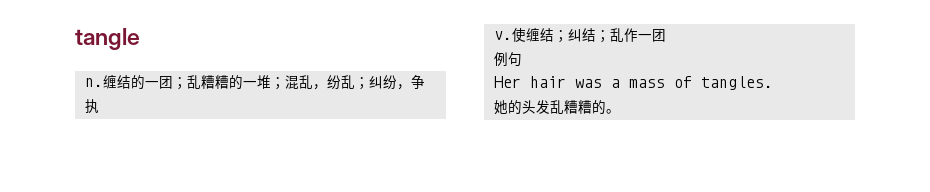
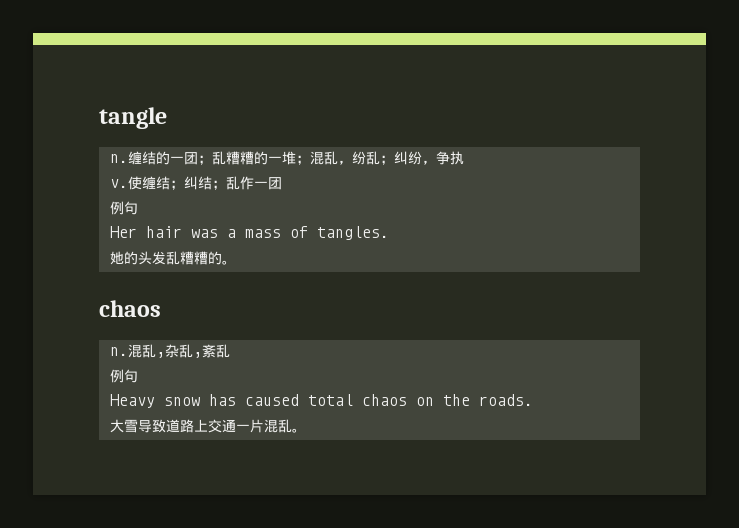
  她的头发乱糟糟的。
+ chaos
+ n.混乱,杂乱,紊乱
+ 例句
+ Heavy snow has caused total chaos on the roads.
+ 大雪导致道路上交通一片混乱。

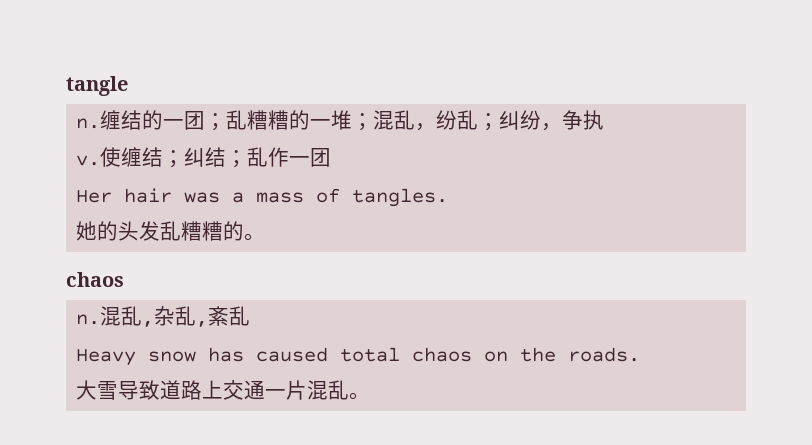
  使缠结；纠结；乱作一团
- 例句
  混乱,杂乱,紊乱
- 例句

